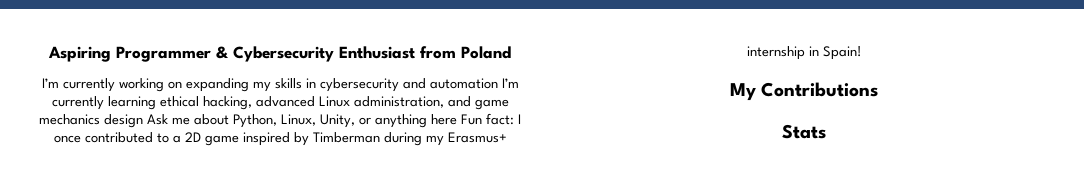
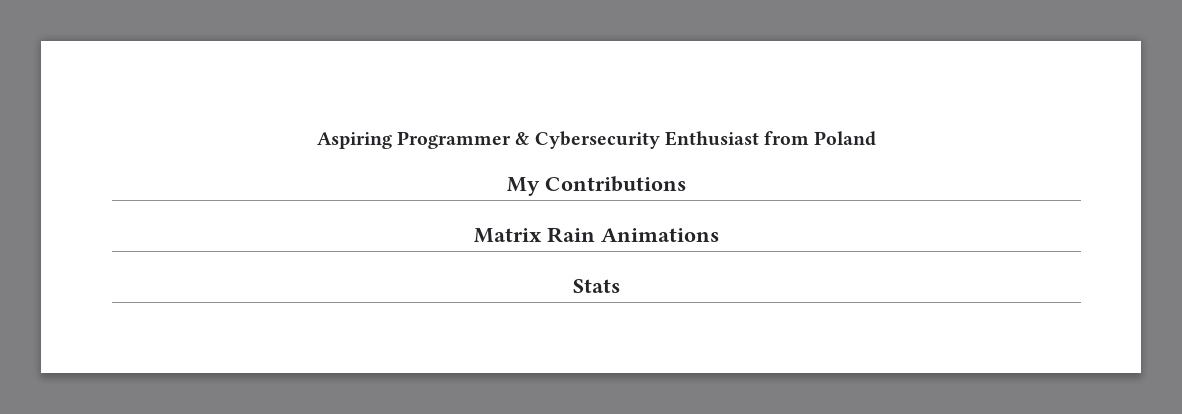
- I’m currently working on expanding my skills in cybersecurity and automation I’m currently learning ethical hacking, advanced Linux administration, and game mechanics design Ask me about Python, Linux, Unity, or anything here Fun fact: I once contributed to a 2D game inspired by Timberman during my Erasmus+ internship in Spain!
+ Matrix Rain Animations

